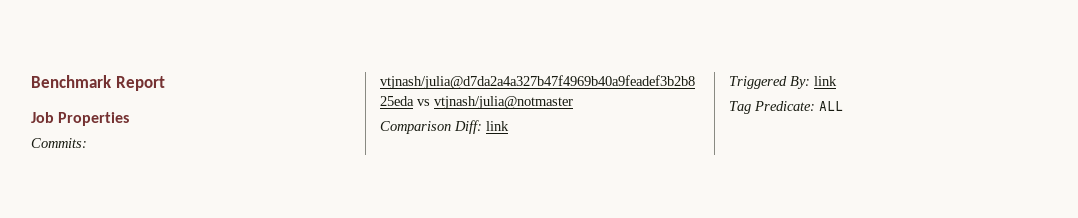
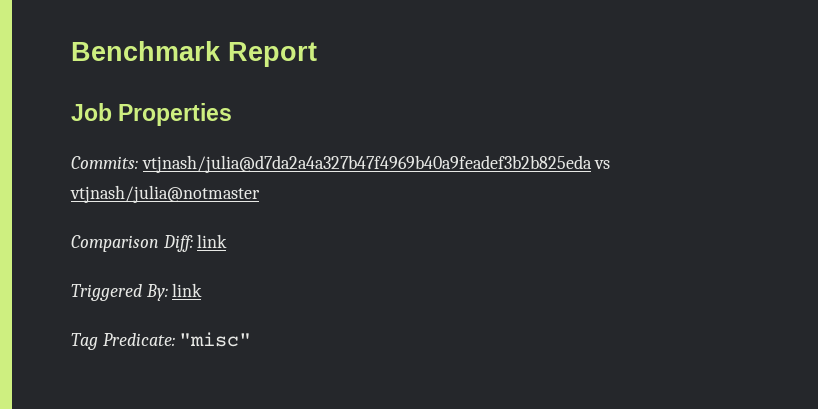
- Tag Predicate: ALL
+ Tag Predicate: "misc"

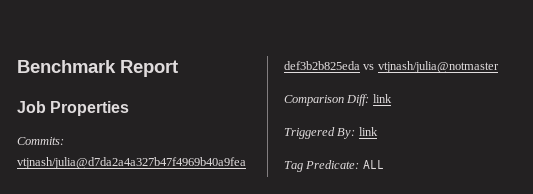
- Tag Predicate: "misc"
+ Tag Predicate: ALL

